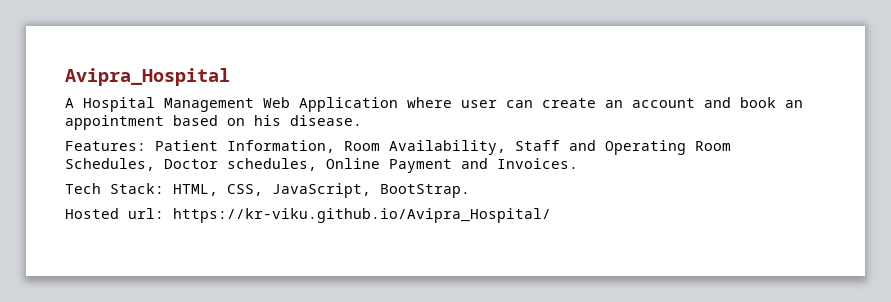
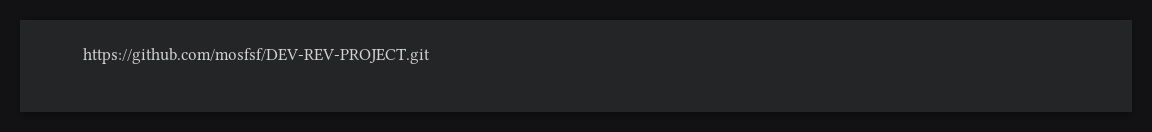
- Avipra_Hospital
- A Hospital Management Web Application where user can create an account and book an appointment based on his disease.
- Features: Patient Information, Room Availability, Staff and Operating Room Schedules, Doctor schedules, Online Payment and Invoices.
- Tech Stack: HTML, CSS, JavaScript, BootStrap.
- Hosted url: https://kr-viku.github.io/Avipra_Hospital/
+ https://github.com/mosfsf/DEV-REV-PROJECT.git

